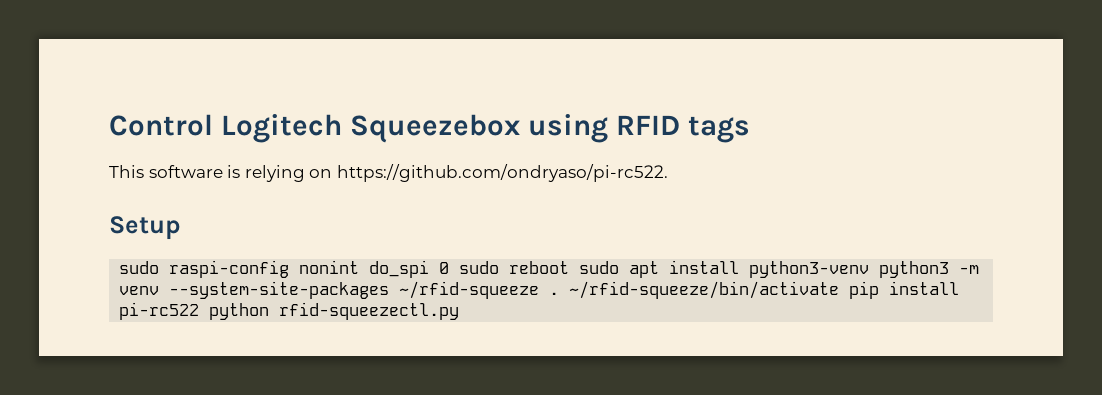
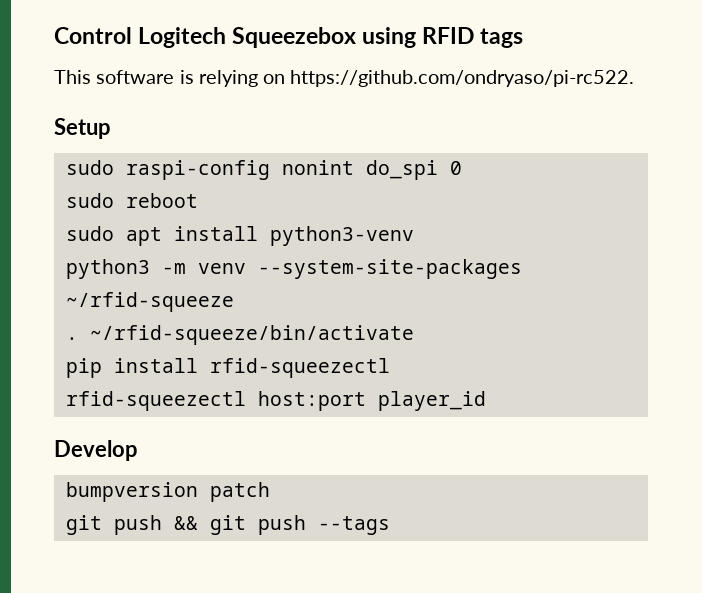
- sudo raspi-config nonint do_spi 0 sudo reboot sudo apt install python3-venv python3 -m venv --system-site-packages ~/rfid-squeeze .
+ sudo raspi-config nonint do_spi 0
+ sudo reboot
+ sudo apt install python3-venv
+ python3 -m venv --system-site-packages ~/rfid-squeeze
+ .
- ~/rfid-squeeze/bin/activate pip install pi-rc522 python rfid-squeezectl.py
+ ~/rfid-squeeze/bin/activate
+ pip install rfid-squeezectl
+ rfid-squeezectl host:port player_id
+ Develop
+ bumpversion patch
+ git push && git push --tags

